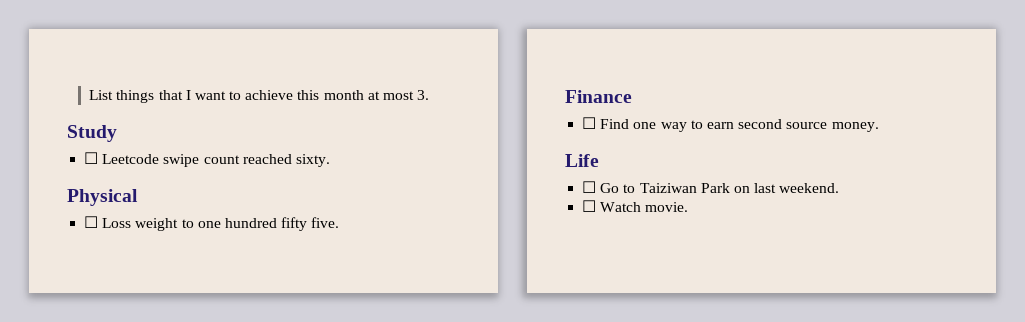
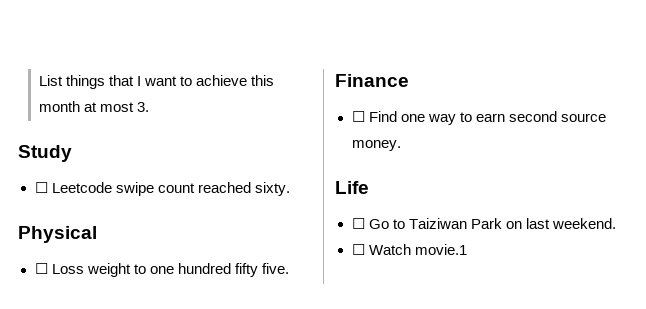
- ☐ Watch movie.
+ ☐ Watch movie.1

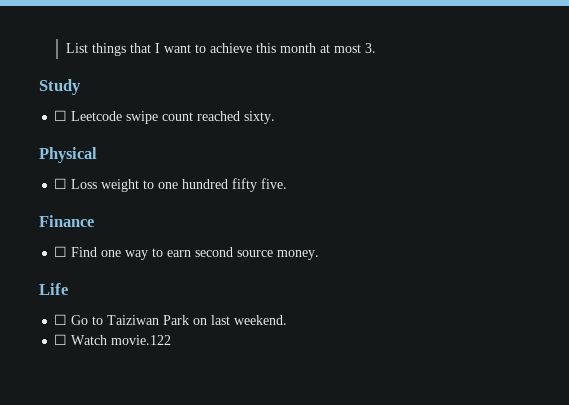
- ☐ Watch movie.1
+ ☐ Watch movie.122

